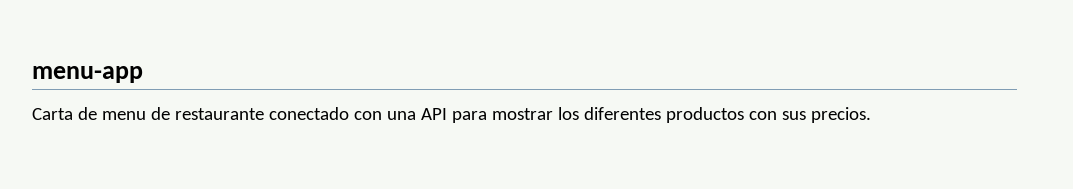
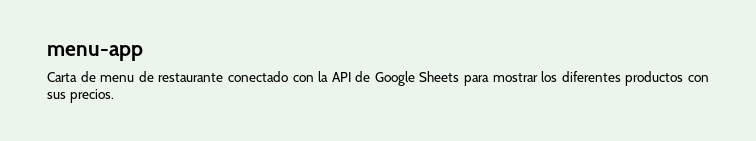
- Carta de menu de restaurante conectado con una API para mostrar los diferentes productos con sus precios.
+ Carta de menu de restaurante conectado con la API de Google Sheets para mostrar los diferentes productos con sus precios.

